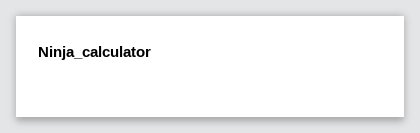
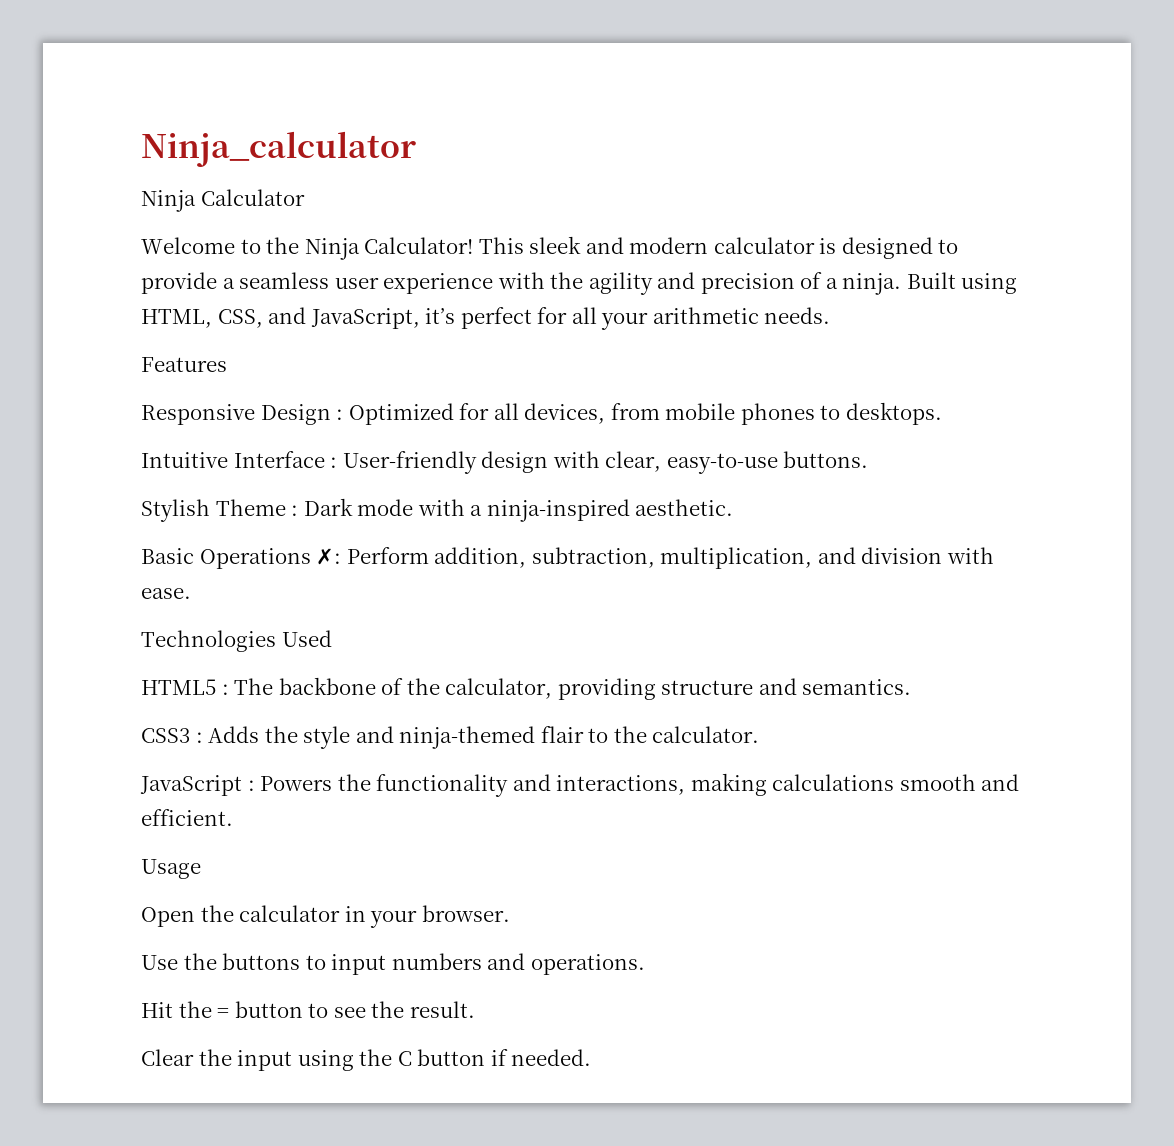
+ Ninja Calculator
+ Welcome to the Ninja Calculator! This sleek and modern calculator is designed to provide a seamless user experience with the agility and precision of a ninja. Built using HTML, CSS, and JavaScript, it’s perfect for all your arithmetic needs.
+ Features
+ Responsive Design : Optimized for all devices, from mobile phones to desktops.
+ Intuitive Interface : User-friendly design with clear, easy-to-use buttons.
+ Stylish Theme : Dark mode with a ninja-inspired aesthetic.
+ Basic Operations ✗: Perform addition, subtraction, multiplication, and division with ease.
+ Technologies Used
+ HTML5 : The backbone of the calculator, providing structure and semantics.
+ CSS3 : Adds the style and ninja-themed flair to the calculator.
+ JavaScript : Powers the functionality and interactions, making calculations smooth and efficient.
+ Usage
+ Open the calculator in your browser.
+ Use the buttons to input numbers and operations.
+ Hit the = button to see the result.
+ Clear the input using the C button if needed.

